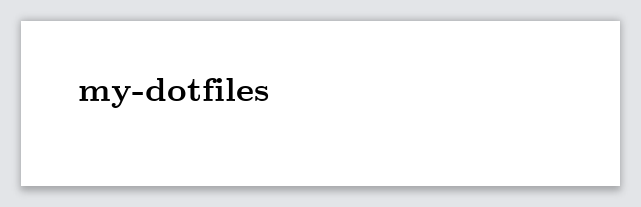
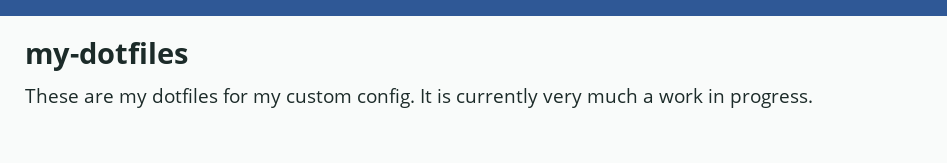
+ These are my dotfiles for my custom config. It is currently very much a work in progress.

